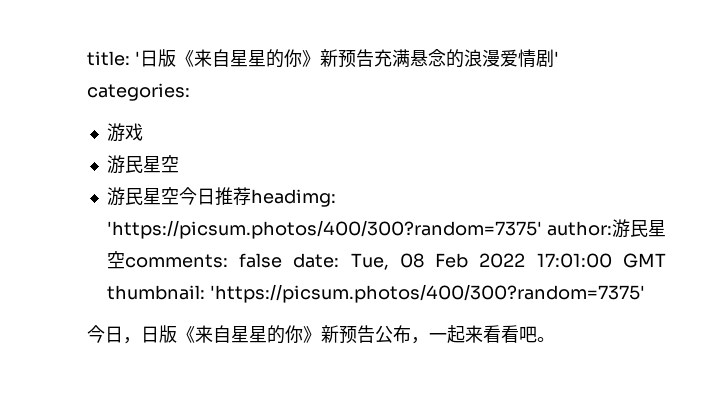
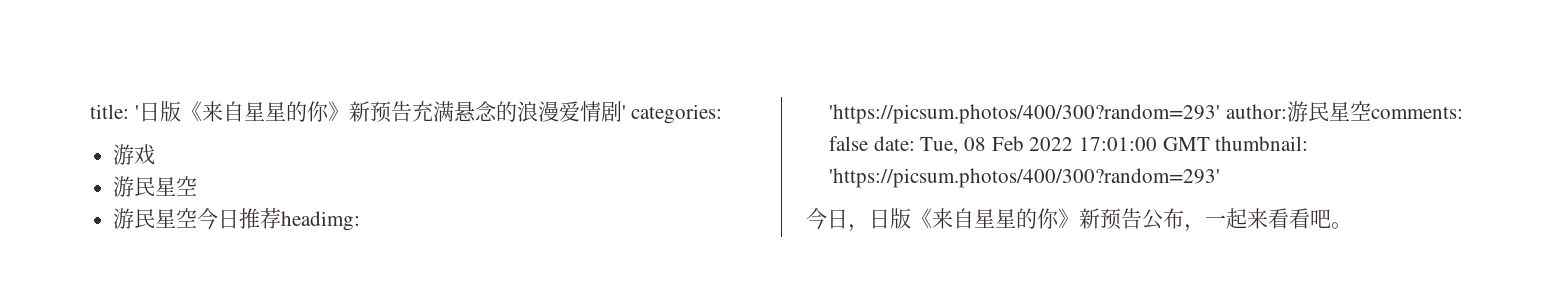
- 游民星空今日推荐headimg: 'https://picsum.photos/400/300?random=7375' author:游民星空comments: false date: Tue, 08 Feb 2022 17:01:00 GMT thumbnail: 'https://picsum.photos/400/300?random=7375'
+ 游民星空今日推荐headimg: 'https://picsum.photos/400/300?random=293' author:游民星空comments: false date: Tue, 08 Feb 2022 17:01:00 GMT thumbnail: 'https://picsum.photos/400/300?random=293'

